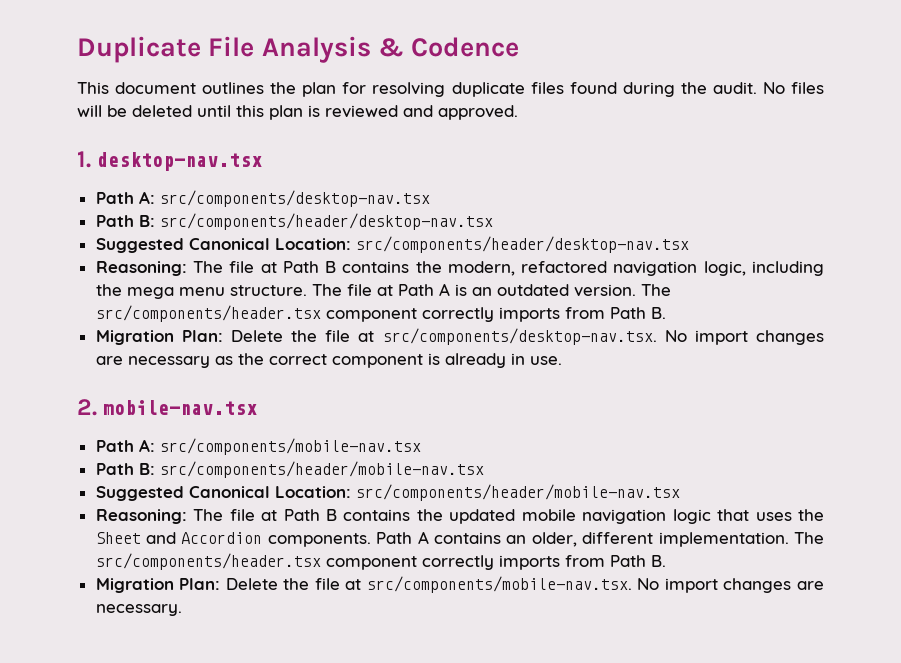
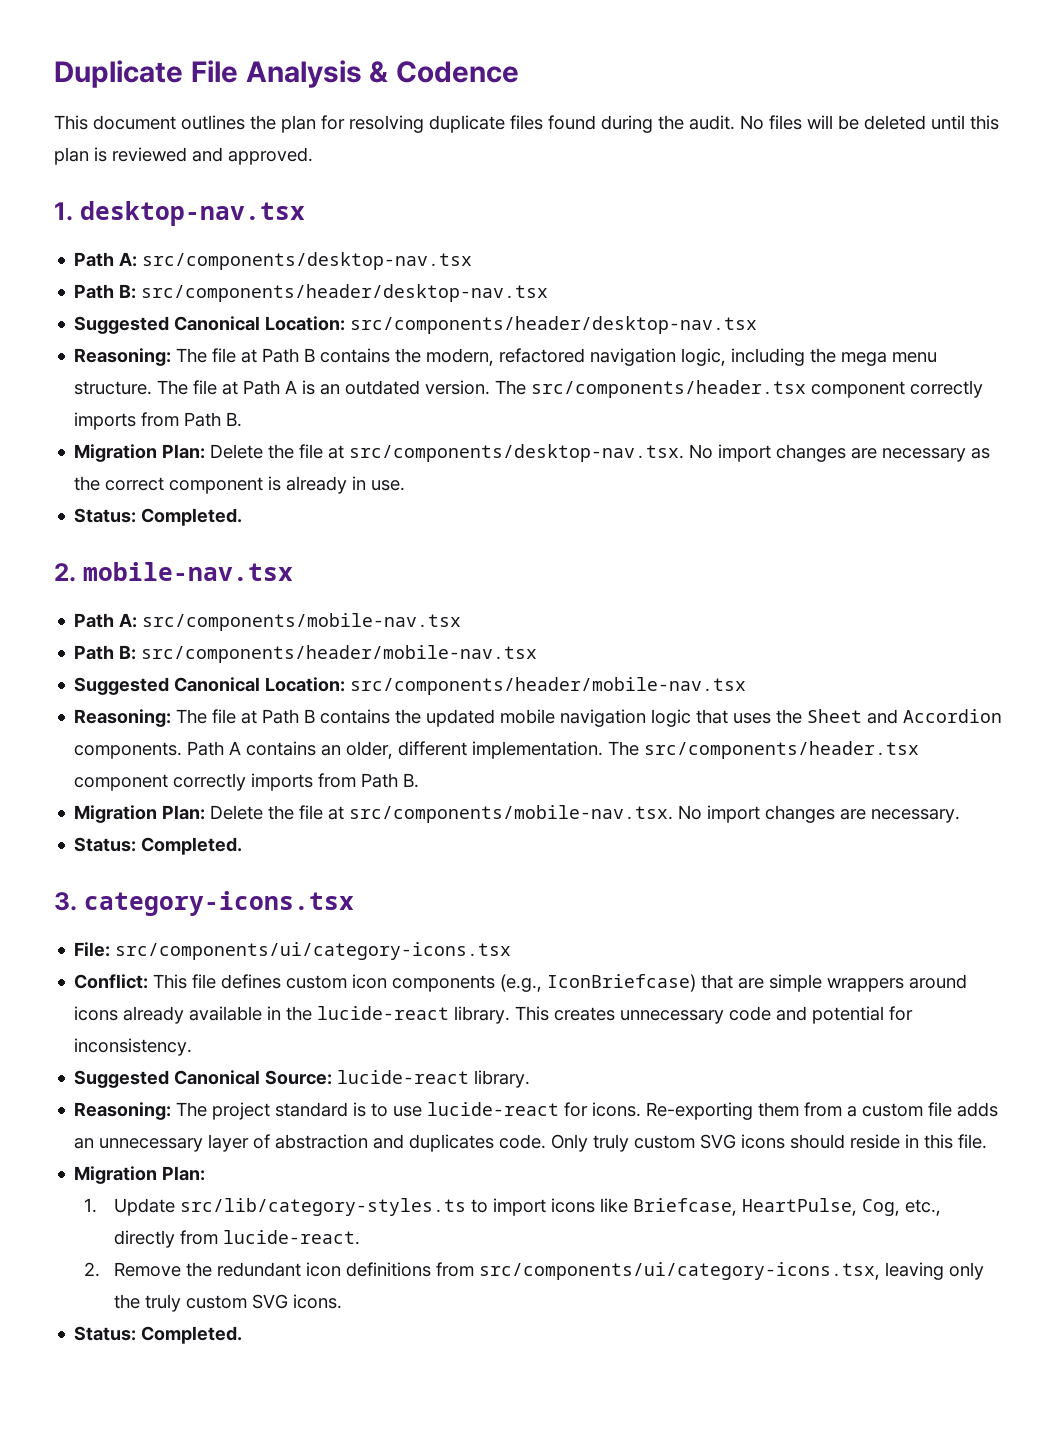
  Migration Plan: Delete the file at src/components/desktop-nav.tsx. No import changes are necessary as the correct component is already in use.
+ Status: Completed.
  Migration Plan: Delete the file at src/components/mobile-nav.tsx. No import changes are necessary.
+ Status: Completed.
+ 3. category-icons.tsx
+ File: src/components/ui/category-icons.tsx
+ Conflict: This file defines custom icon components (e.g., IconBriefcase) that are simple wrappers around icons already available in the lucide-react library. This creates unnecessary code and potential for inconsistency.
+ Suggested Canonical Source: lucide-react library.
+ Reasoning: The project standard is to use lucide-react for icons. Re-exporting them from a custom file adds an unnecessary layer of abstraction and duplicates code. Only truly custom SVG icons should reside in this file.
+ Migration Plan:
+ 1. Update src/lib/category-styles.ts to import icons like Briefcase, HeartPulse, Cog, etc., directly from lucide-react.
+ 2. Remove the redundant icon definitions from src/components/ui/category-icons.tsx, leaving only the truly custom SVG icons.
+ Status: Completed.

